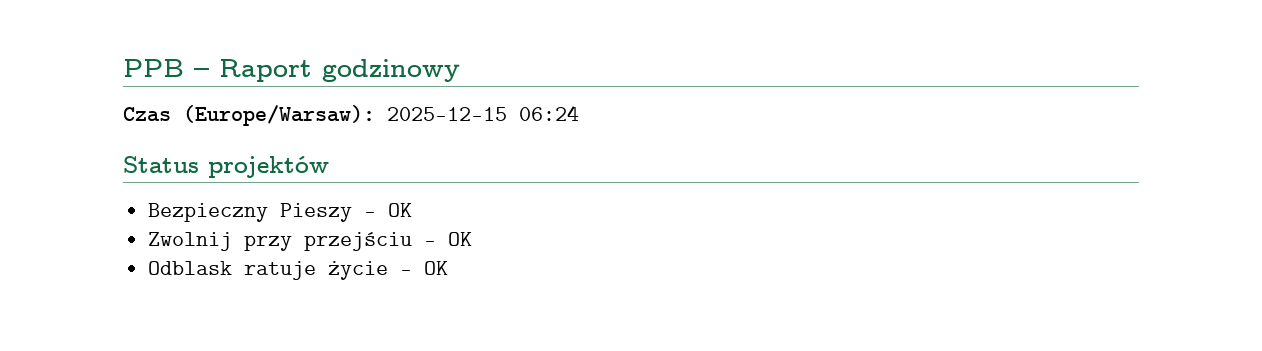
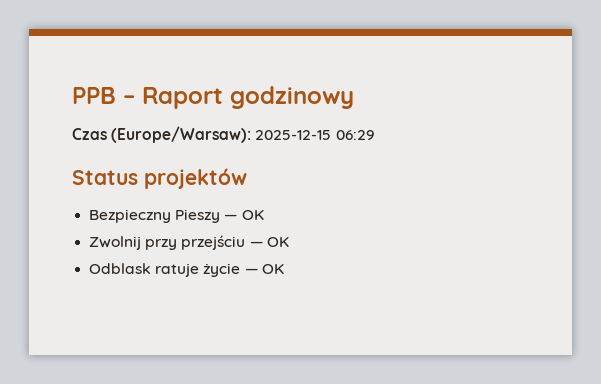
- Czas (Europe/Warsaw): 2025-12-15 06:24
+ Czas (Europe/Warsaw): 2025-12-15 06:29

